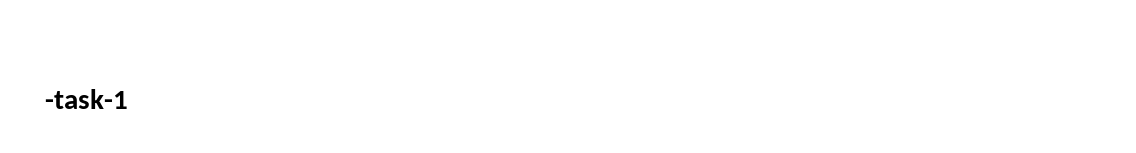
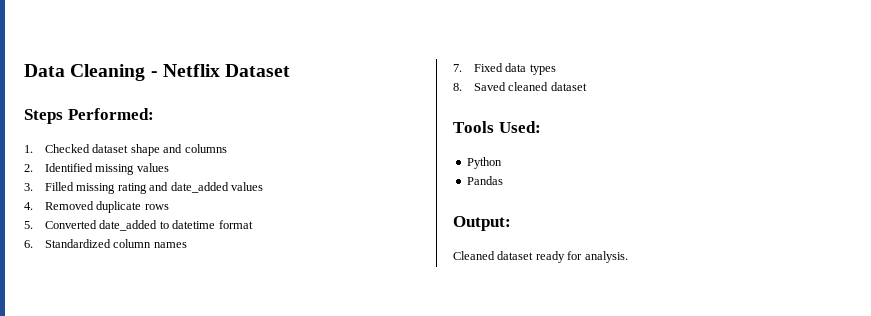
- -task-1
+ Data Cleaning - Netflix Dataset
+ Steps Performed:
+ 1. Checked dataset shape and columns
+ 2. Identified missing values
+ 3. Filled missing rating and date_added values
+ 4. Removed duplicate rows
+ 5. Converted date_added to datetime format
+ 6. Standardized column names
+ 7. Fixed data types
+ 8. Saved cleaned dataset
+ Tools Used:
+ Python
+ Pandas
+ Output:
+ Cleaned dataset ready for analysis.

